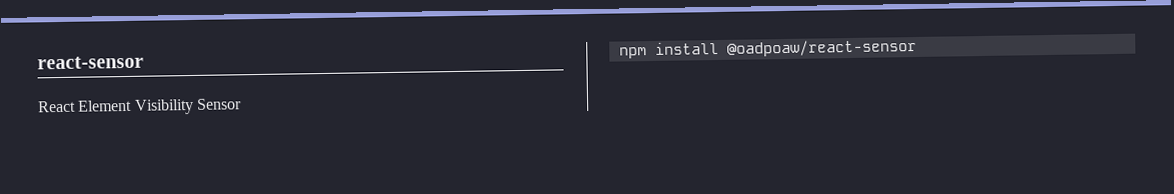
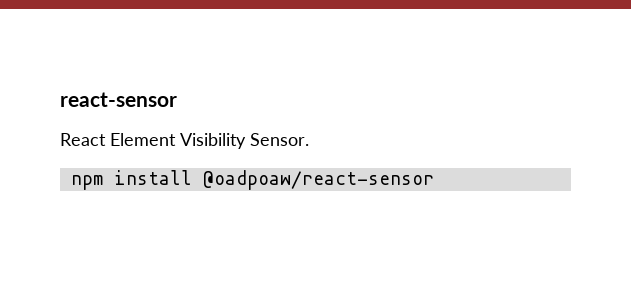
- React Element Visibility Sensor
+ React Element Visibility Sensor.

